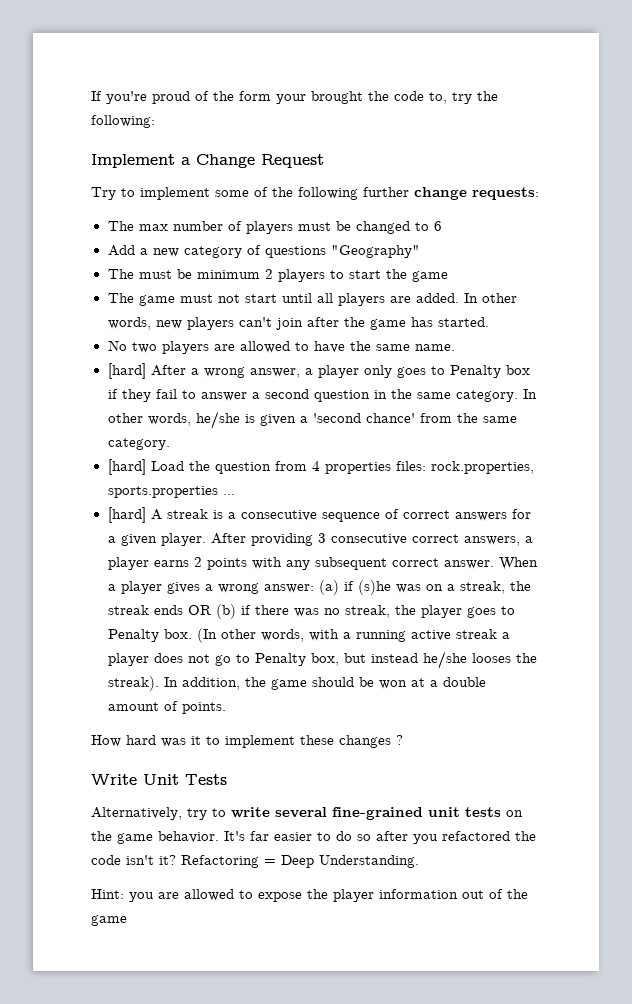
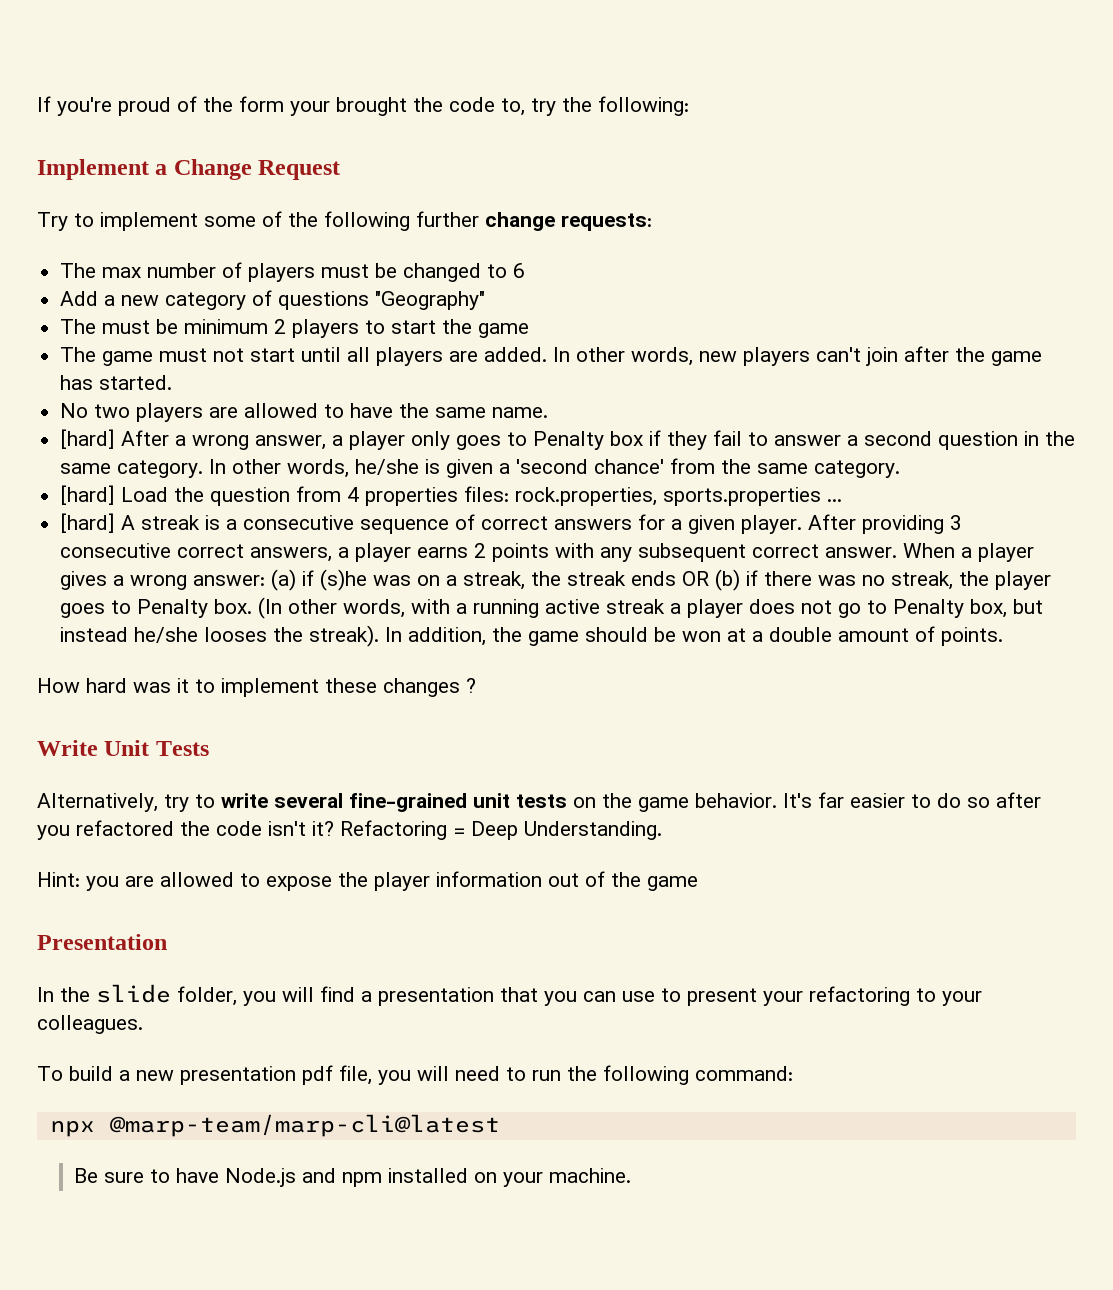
+ Presentation
+ In the slide folder, you will find a presentation that you can use to present your refactoring to your colleagues.
+ To build a new presentation pdf file, you will need to run the following command:
+ npx @marp-team/marp-cli@latest
+ Be sure to have Node.js and npm installed on your machine.

